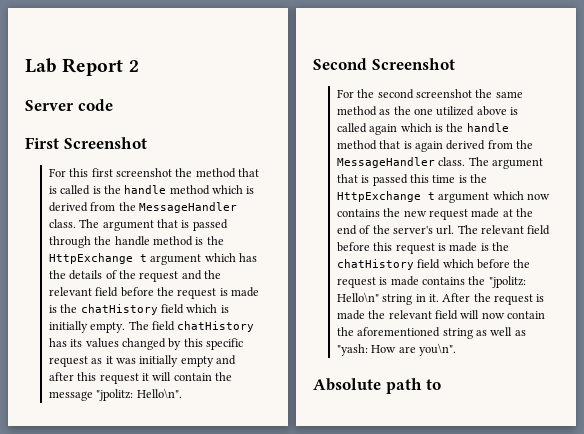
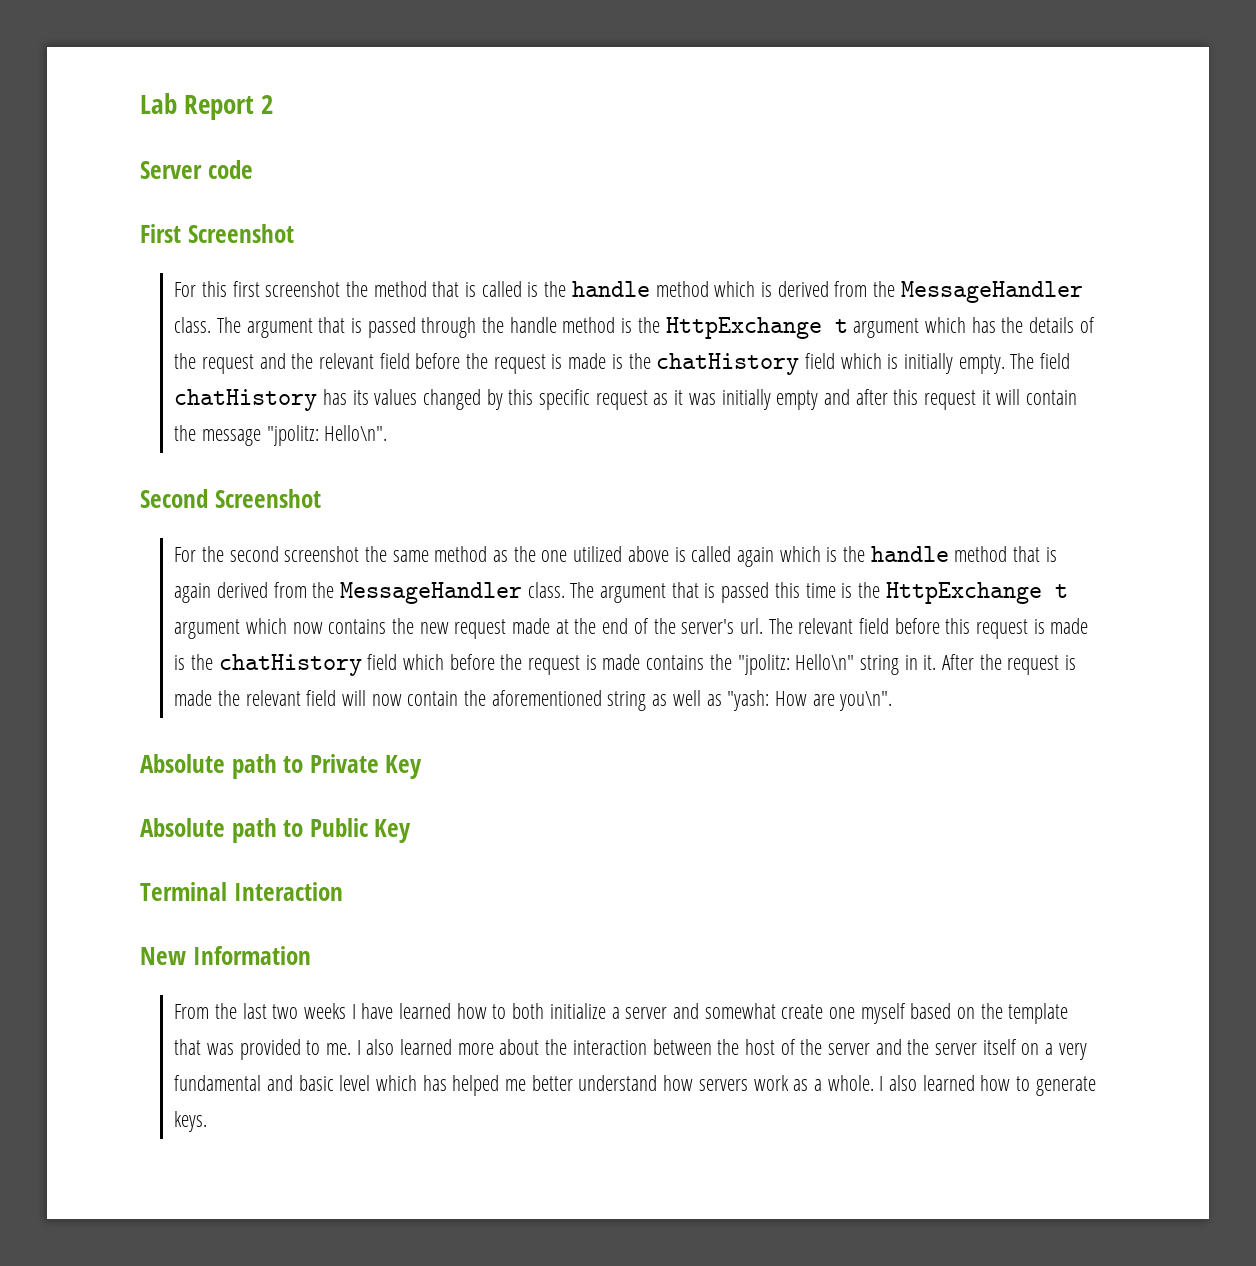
- Absolute path to
+ Absolute path to Private Key
+ Absolute path to Public Key
+ Terminal Interaction
+ New Information
+ From the last two weeks I have learned how to both initialize a server and somewhat create one myself based on the template that was provided to me. I also learned more about the interaction between the host of the server and the server itself on a very fundamental and basic level which has helped me better understand how servers work as a whole. I also learned how to generate keys.

